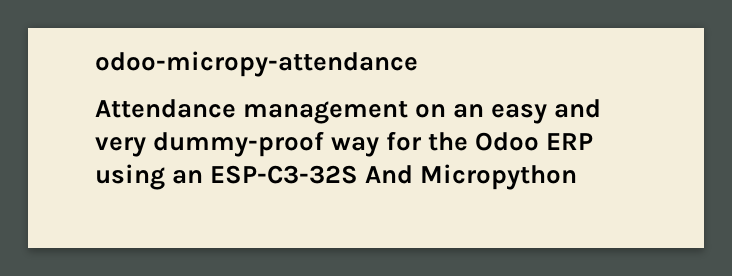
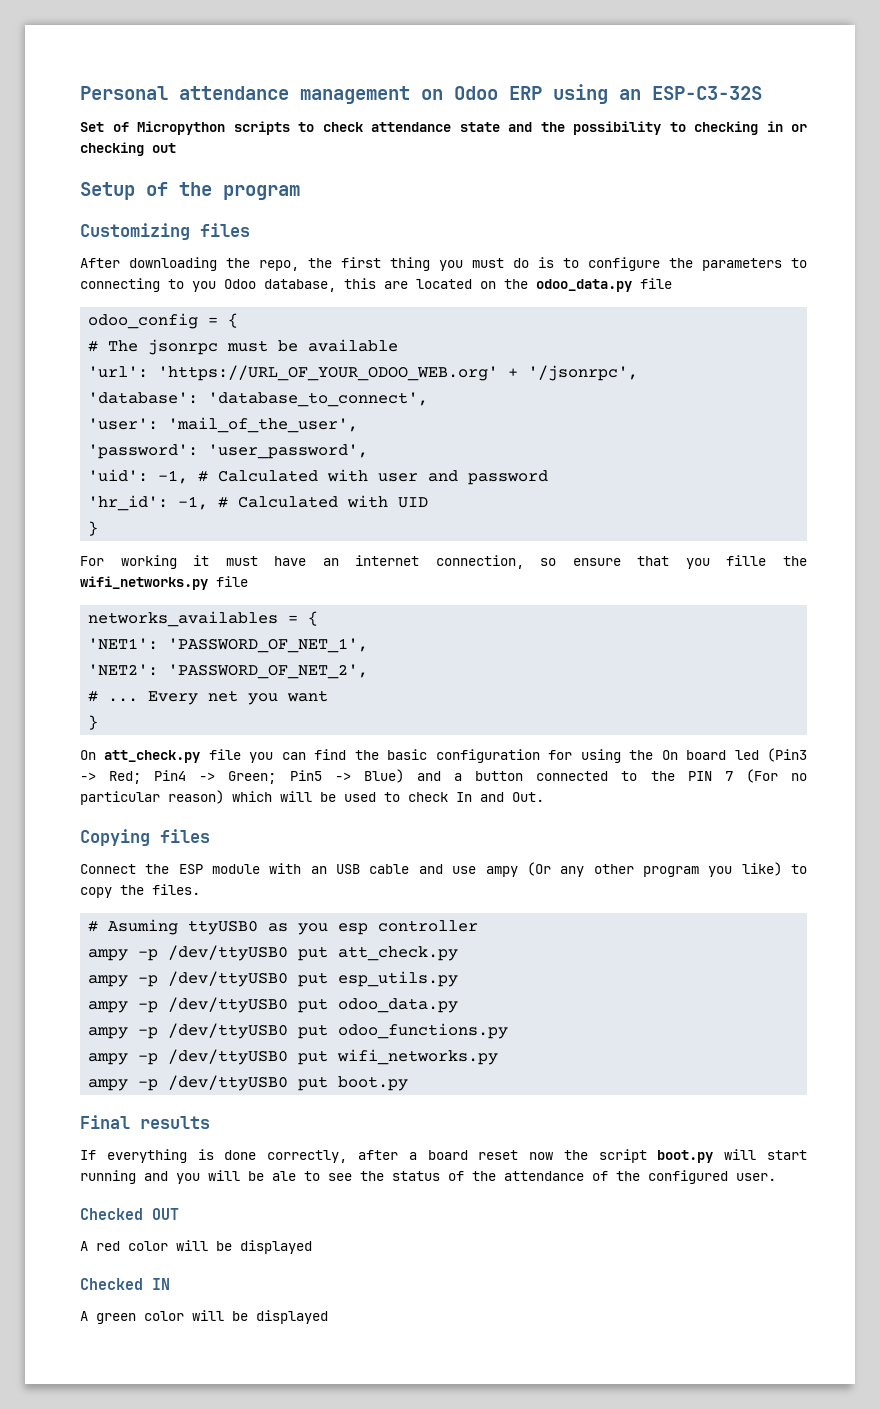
- odoo-micropy-attendance
- Attendance management on an easy and very dummy-proof way for the Odoo ERP using an ESP-C3-32S And Micropython
+ Personal attendance management on Odoo ERP using an ESP-C3-32S
+ Set of Micropython scripts to check attendance state and the possibility to checking in or checking out
+ Setup of the program
+ Customizing files
+ After downloading the repo, the first thing you must do is to configure the parameters to connecting to you Odoo database, this are located on the odoo_data.py file
+ odoo_config = {
+ # The jsonrpc must be available
+ 'url': 'https://URL_OF_YOUR_ODOO_WEB.org' + '/jsonrpc',
+ 'database': 'database_to_connect',
+ 'user': 'mail_of_the_user',
+ 'password': 'user_password',
+ 'uid': -1, # Calculated with user and password
+ 'hr_id': -1, # Calculated with UID
+ }
+ For working it must have an internet connection, so ensure that you fille the wifi_networks.py file
+ networks_availables = {
+ 'NET1': 'PASSWORD_OF_NET_1',
+ 'NET2': 'PASSWORD_OF_NET_2',
+ # ... Every net you want
+ }
+ On att_check.py file you can find the basic configuration for using the On board led (Pin3 -> Red; Pin4 -> Green; Pin5 -> Blue) and a button connected to the PIN 7 (For no particular reason) which will be used to check In and Out.
+ Copying files
+ Connect the ESP module with an USB cable and use ampy (Or any other program you like) to copy the files.
+ # Asuming ttyUSB0 as you esp controller
+ ampy -p /dev/ttyUSB0 put att_check.py
+ ampy -p /dev/ttyUSB0 put esp_utils.py
+ ampy -p /dev/ttyUSB0 put odoo_data.py
+ ampy -p /dev/ttyUSB0 put odoo_functions.py
+ ampy -p /dev/ttyUSB0 put wifi_networks.py
+ ampy -p /dev/ttyUSB0 put boot.py
+ Final results
+ If everything is done correctly, after a board reset now the script boot.py will start running and you will be ale to see the status of the attendance of the configured user.
+ Checked OUT
+ A red color will be displayed
+ Checked IN
+ A green color will be displayed

